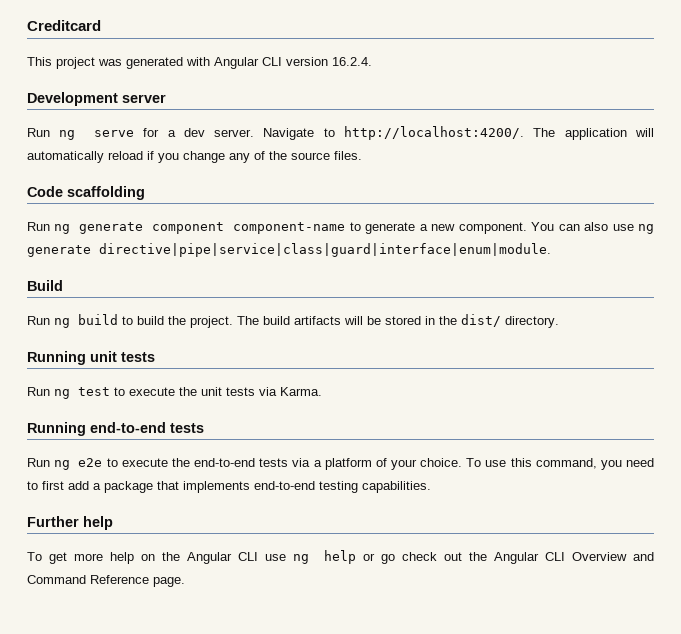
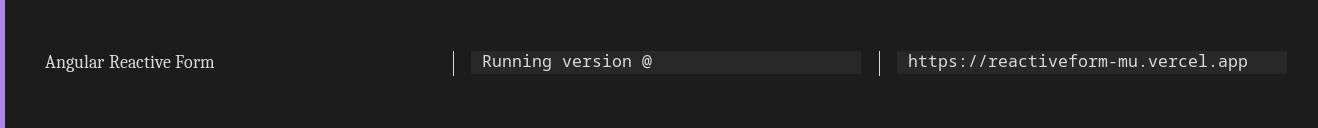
- Creditcard
- This project was generated with Angular CLI version 16.2.4.
- Development server
- Run ng serve for a dev server. Navigate to http://localhost:4200/. The application will automatically reload if you change any of the source files.
- Code scaffolding
- Run ng generate component component-name to generate a new component. You can also use ng generate directive|pipe|service|class|guard|interface|enum|module.
- Build
- Run ng build to build the project. The build artifacts will be stored in the dist/ directory.
- Running unit tests
- Run ng test to execute the unit tests via Karma.
- Running end-to-end tests
- Run ng e2e to execute the end-to-end tests via a platform of your choice. To use this command, you need to first add a package that implements end-to-end testing capabilities.
- Further help
- To get more help on the Angular CLI use ng help or go check out the Angular CLI Overview and Command Reference page.
+ Angular Reactive Form
+ Running version @ https://reactiveform-mu.vercel.app

